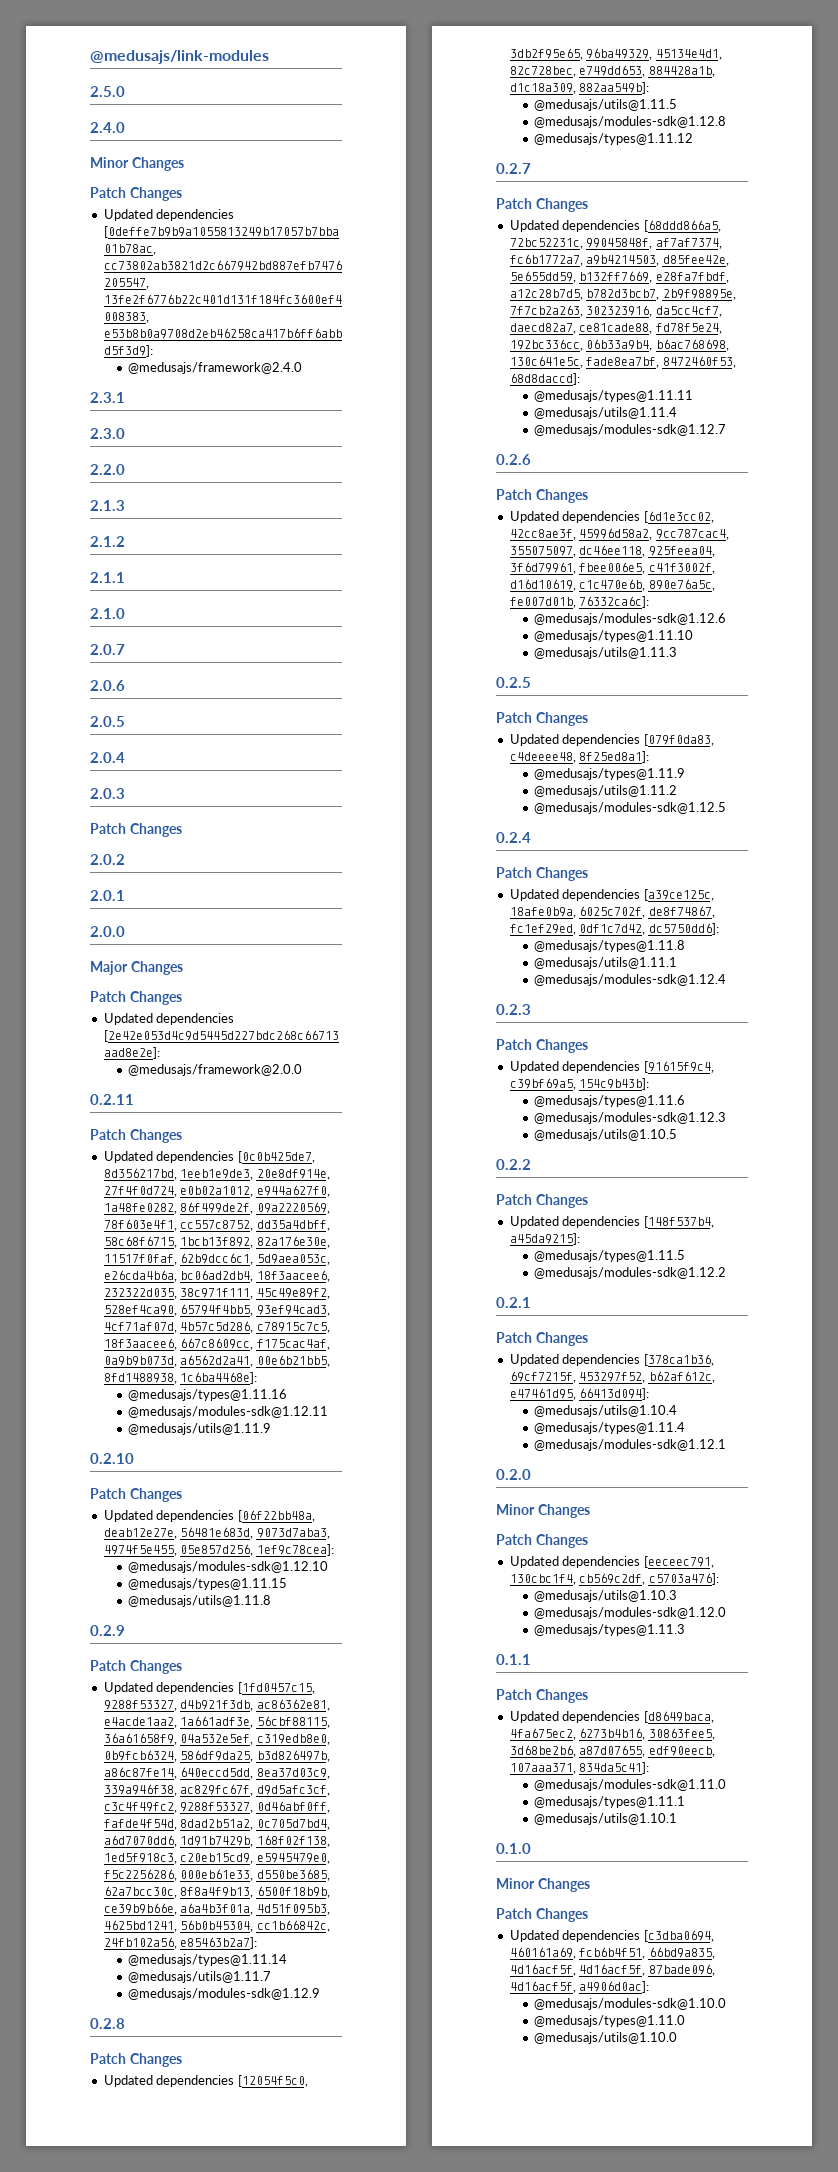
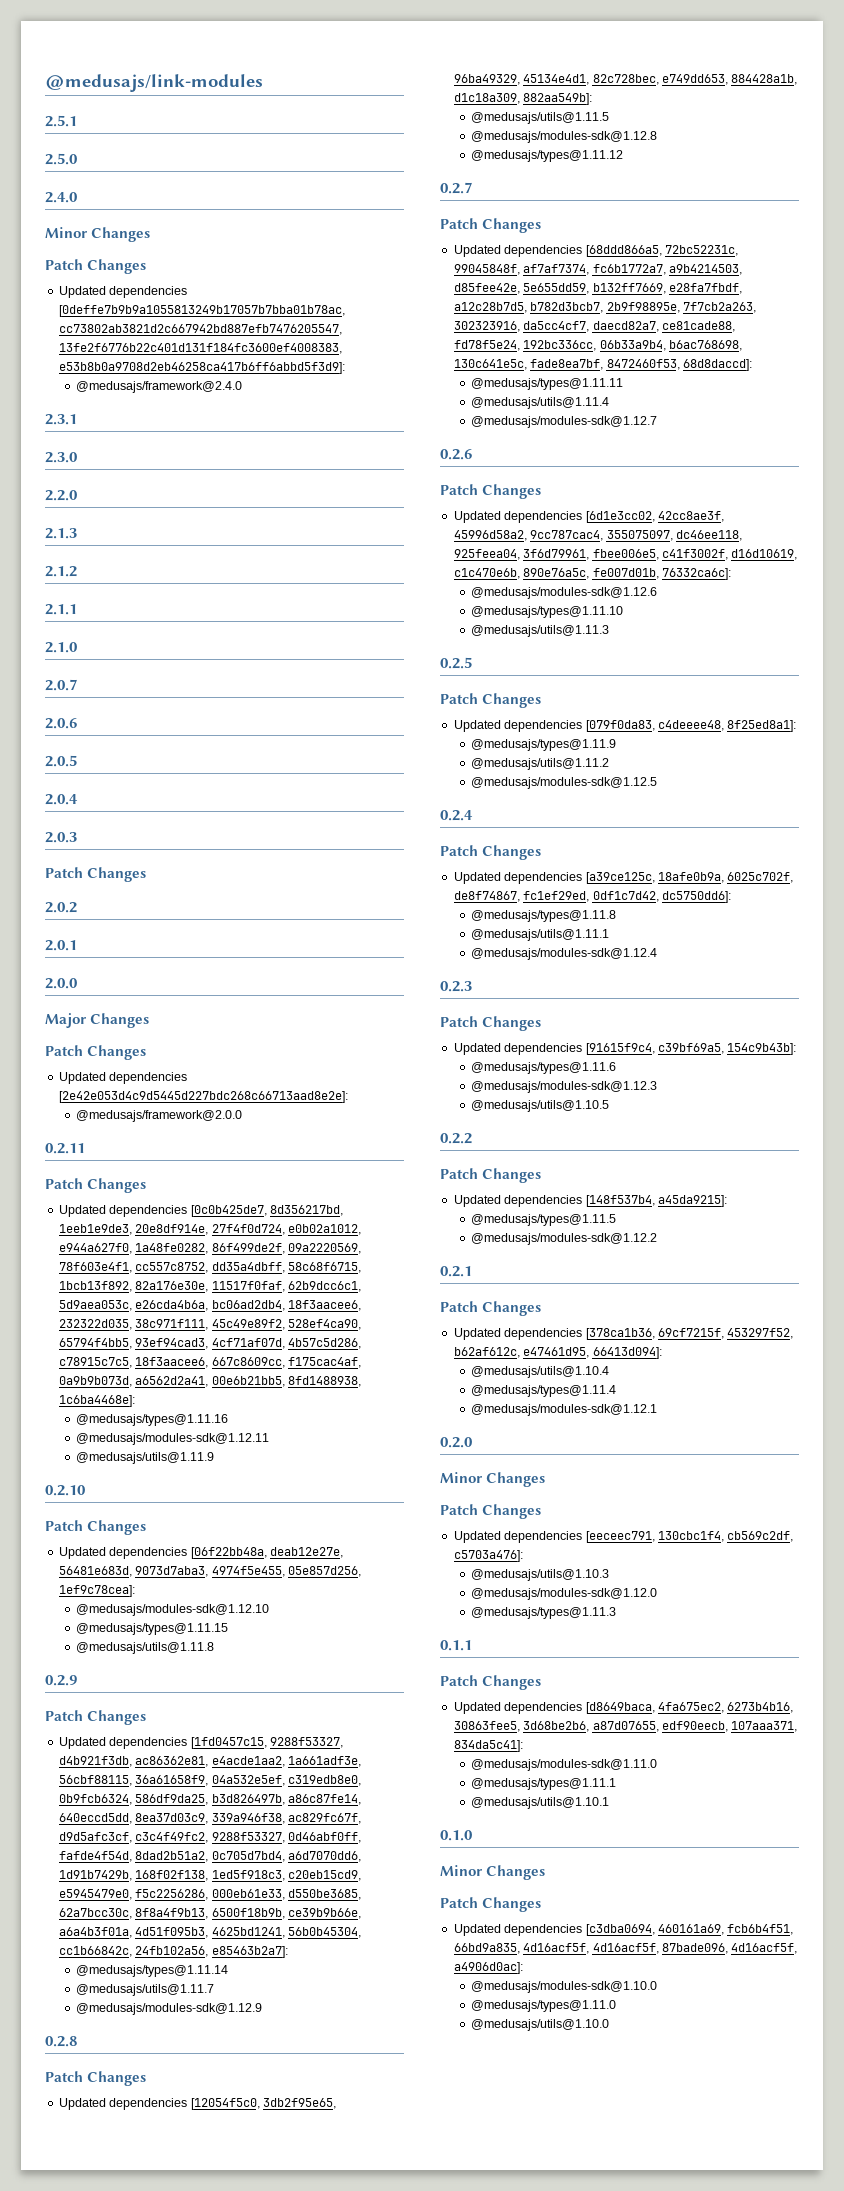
+ 2.5.1

